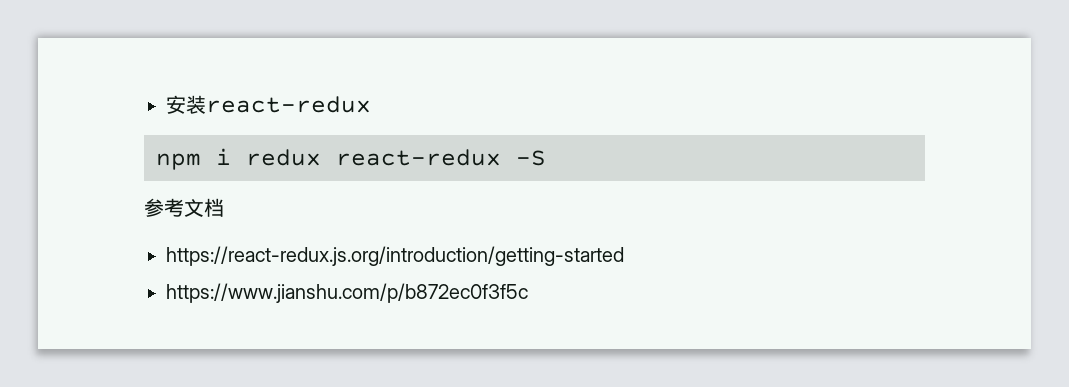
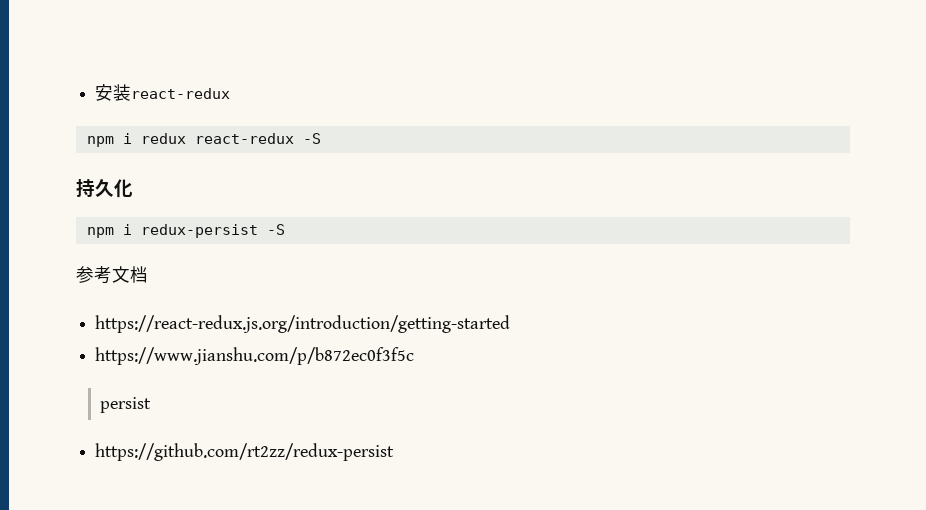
+ 持久化
+ npm i redux-persist -S
+ persist
+ https://github.com/rt2zz/redux-persist

